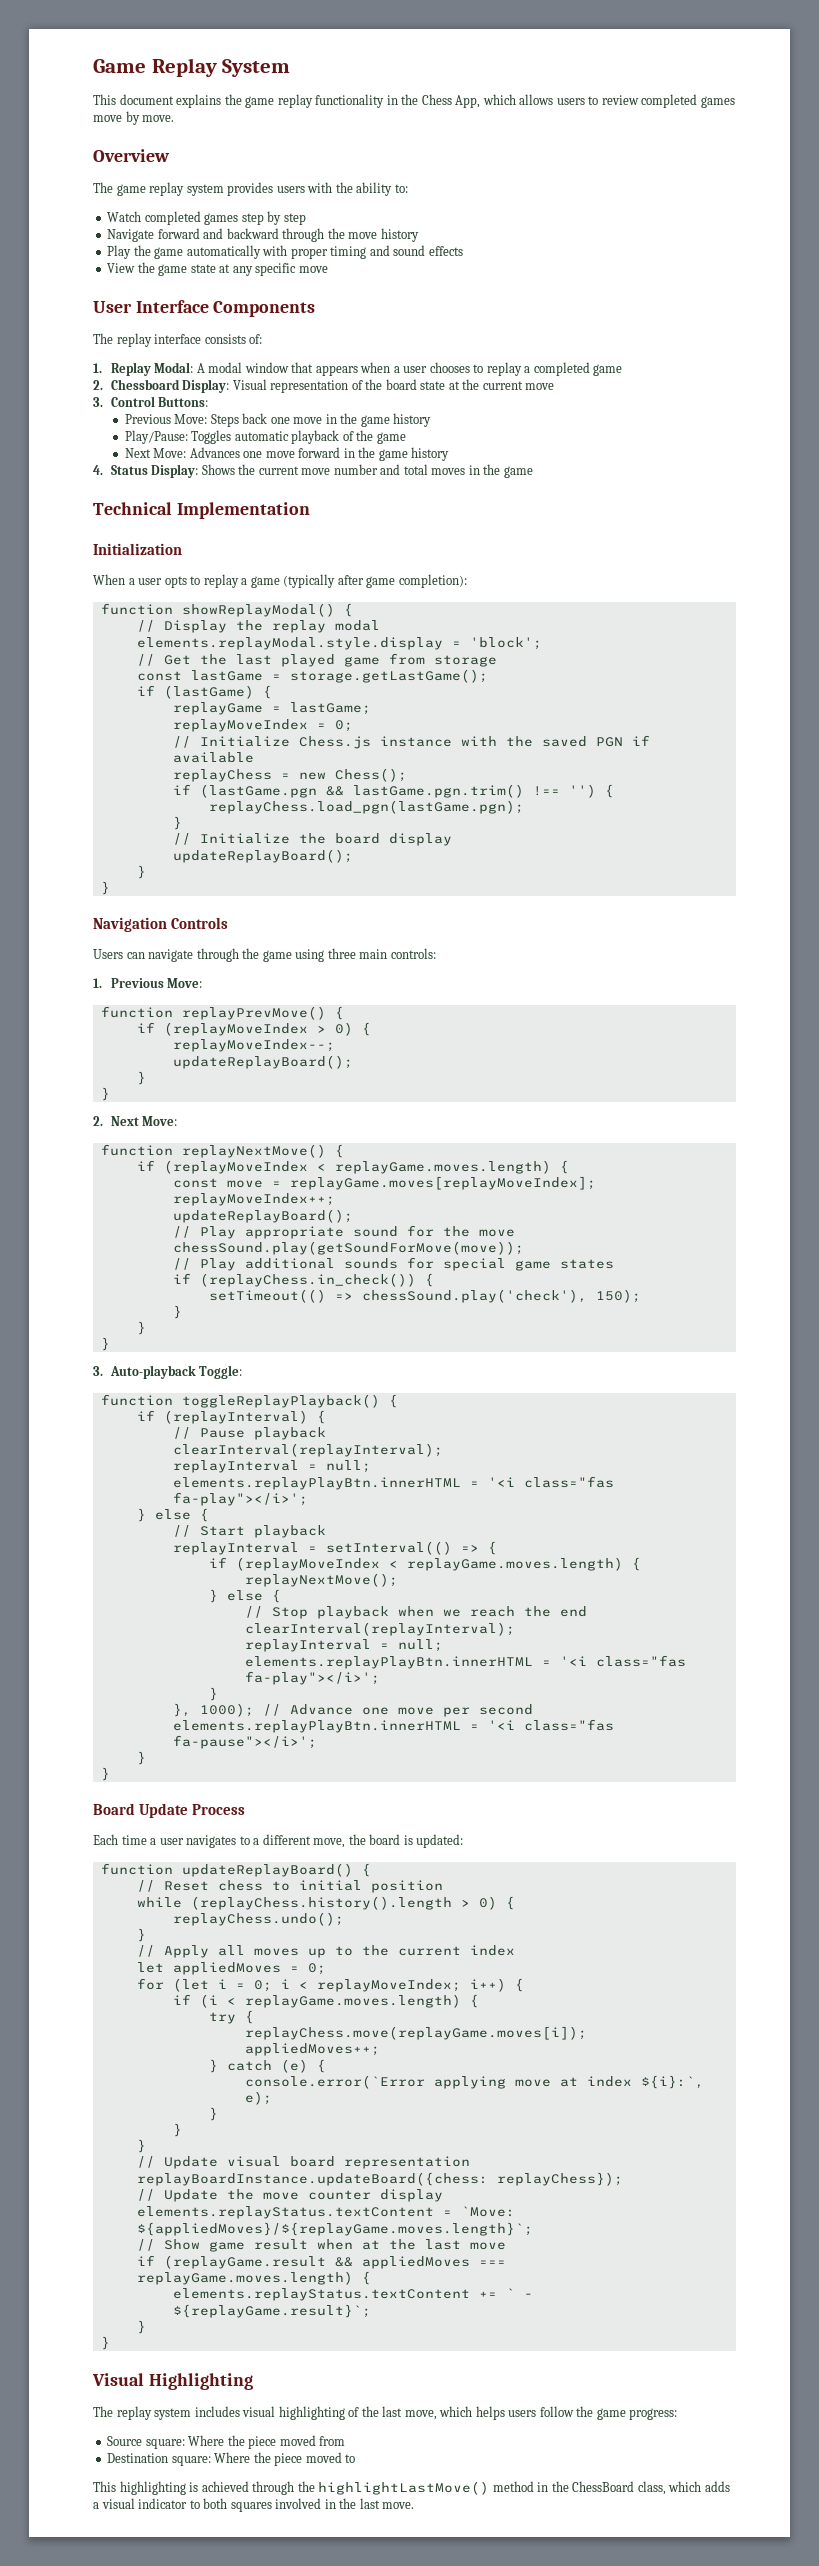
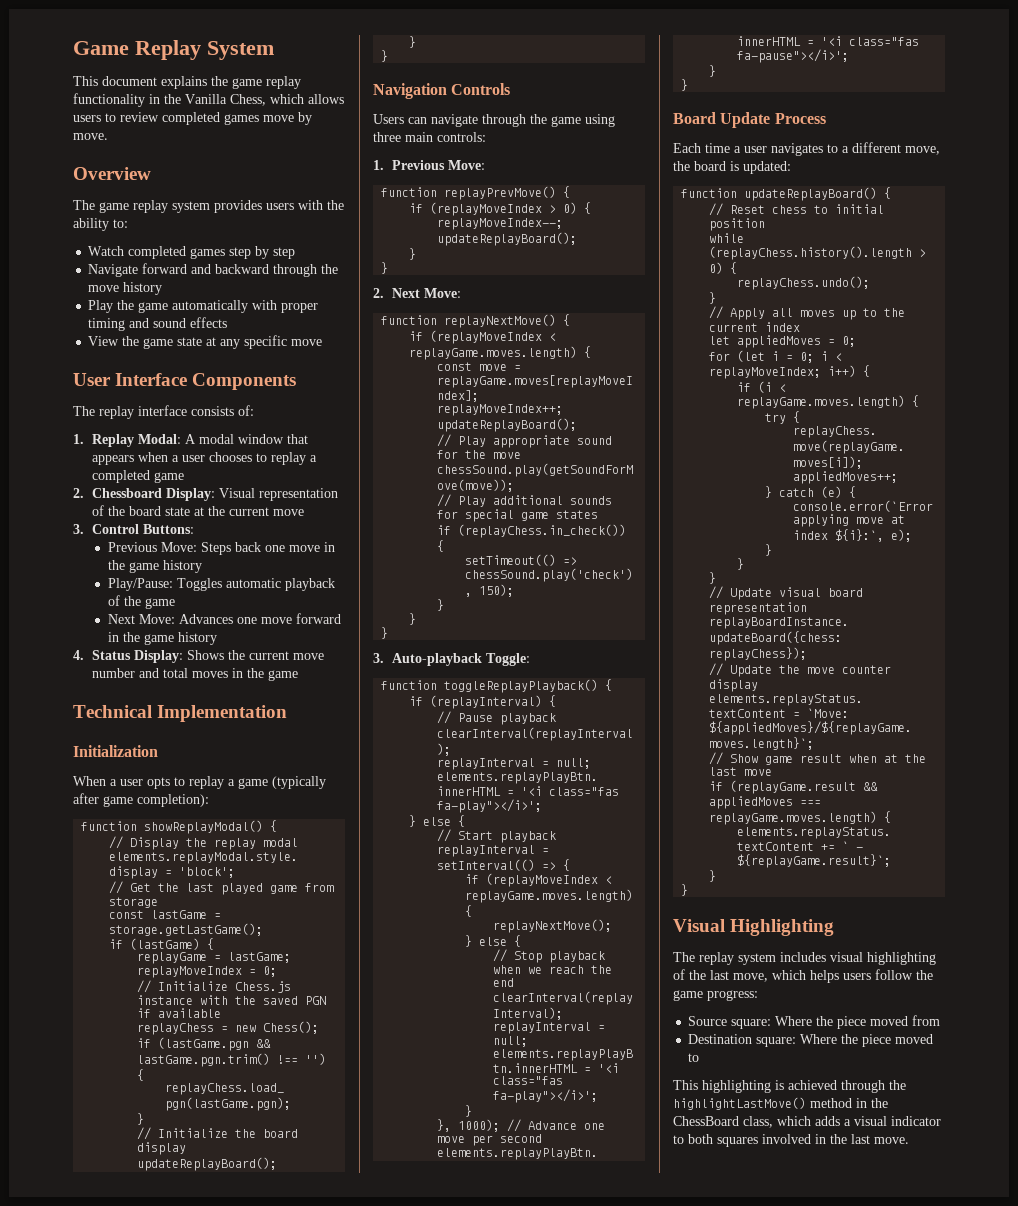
- This document explains the game replay functionality in the Chess App, which allows users to review completed games move by move.
+ This document explains the game replay functionality in the Vanilla Chess, which allows users to review completed games move by move.

